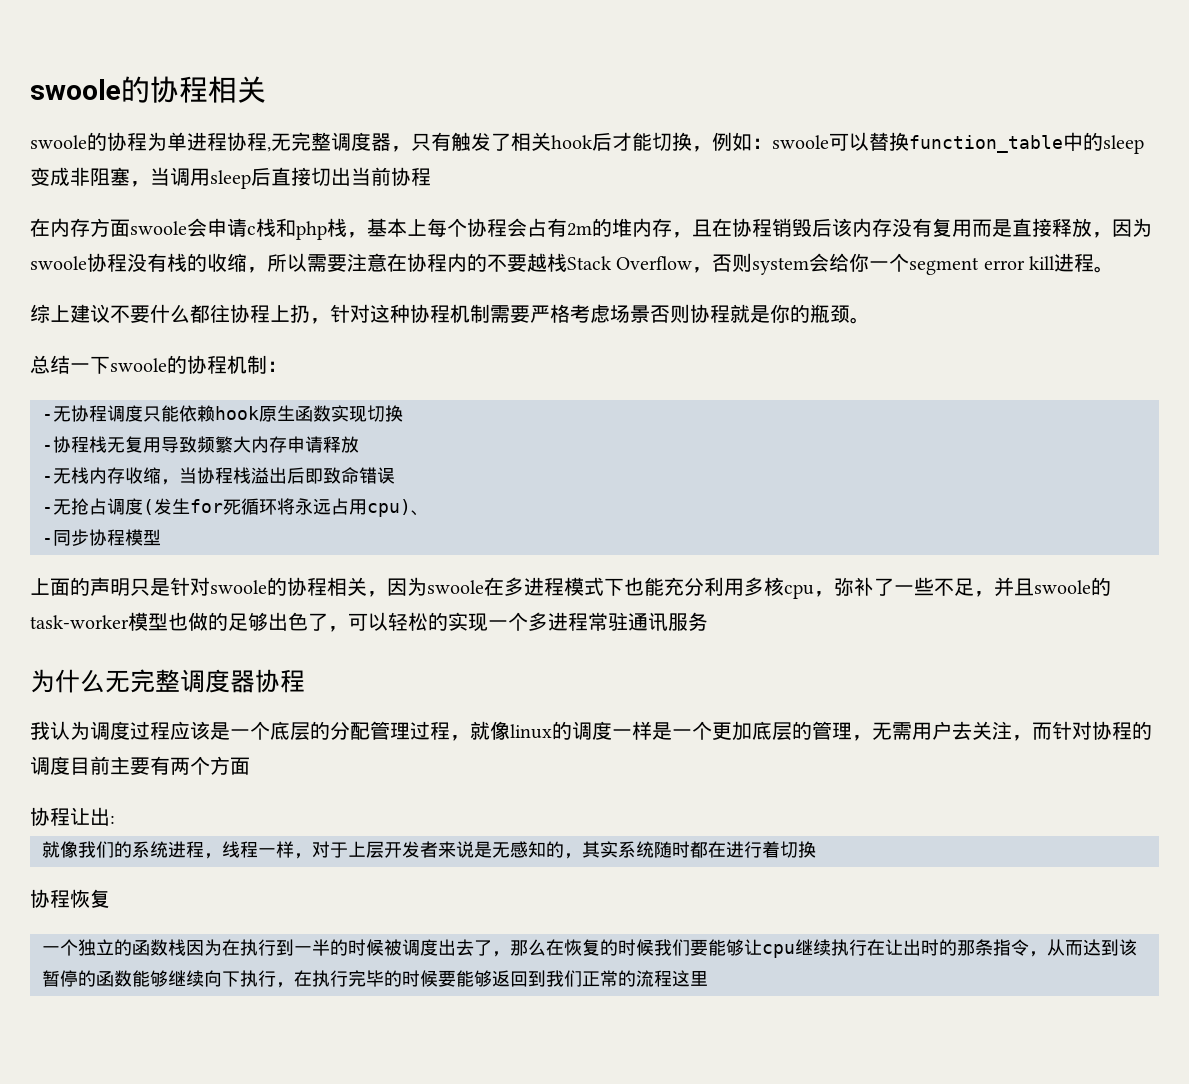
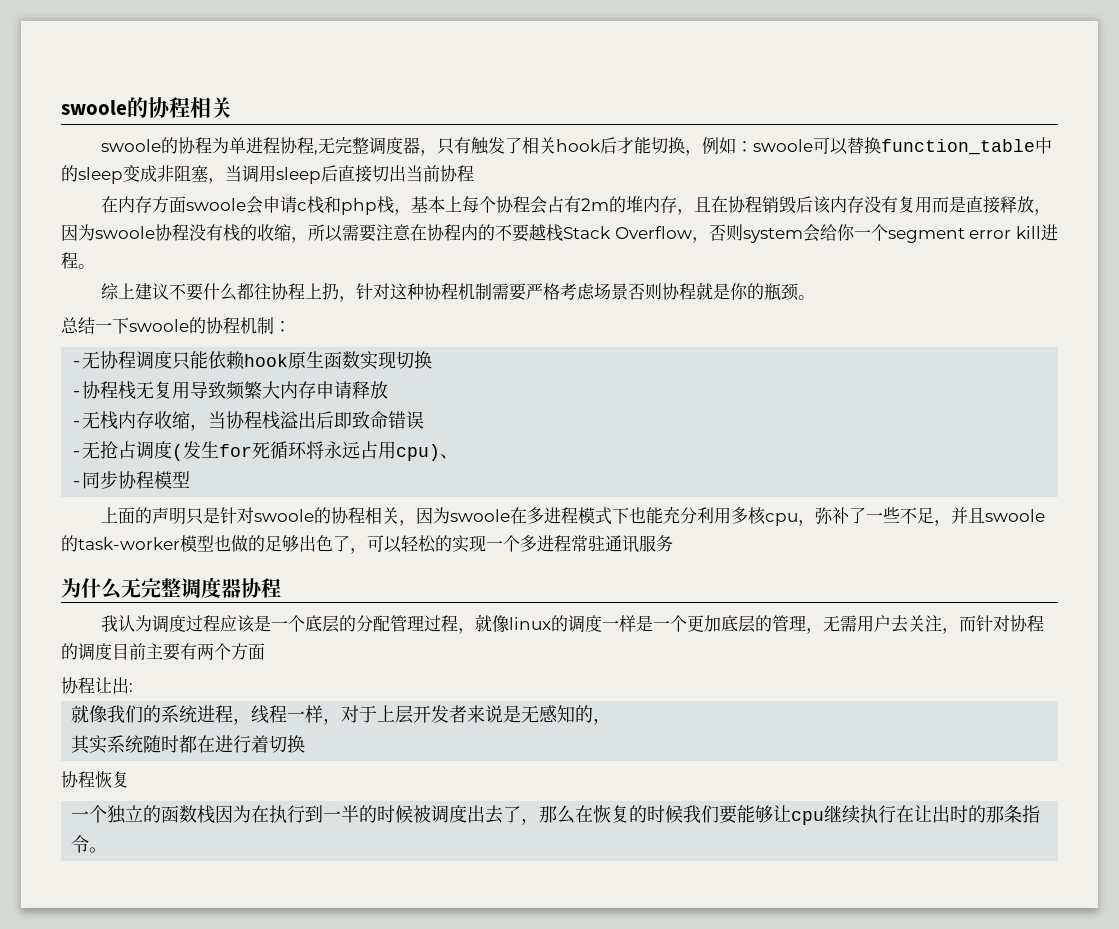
- 就像我们的系统进程，线程一样，对于上层开发者来说是无感知的，其实系统随时都在进行着切换
+ 就像我们的系统进程，线程一样，对于上层开发者来说是无感知的，
+ 其实系统随时都在进行着切换
- 一个独立的函数栈因为在执行到一半的时候被调度出去了，那么在恢复的时候我们要能够让cpu继续执行在让出时的那条指令，从而达到该暂停的函数能够继续向下执行，在执行完毕的时候要能够返回到我们正常的流程这里
+ 一个独立的函数栈因为在执行到一半的时候被调度出去了，那么在恢复的时候我们要能够让cpu继续执行在让出时的那条指令。

